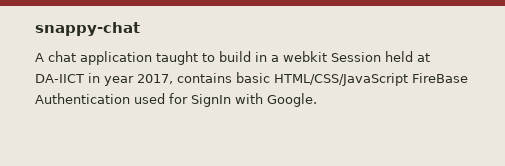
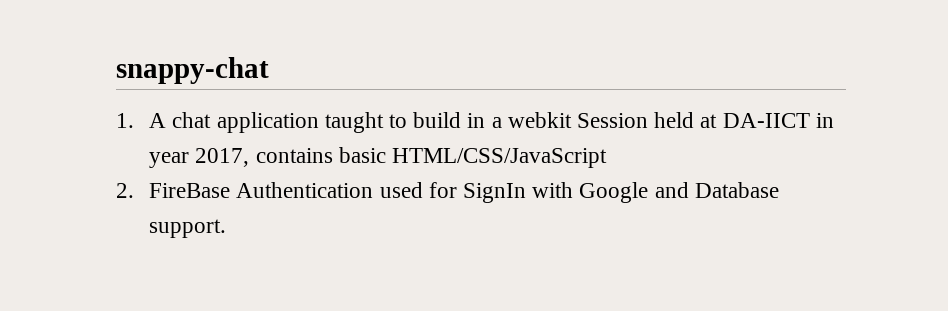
- A chat application taught to build in a webkit Session held at DA-IICT in year 2017, contains basic HTML/CSS/JavaScript FireBase Authentication used for SignIn with Google.
+ 1. A chat application taught to build in a webkit Session held at DA-IICT in year 2017, contains basic HTML/CSS/JavaScript
+ 2. FireBase Authentication used for SignIn with Google and Database support.

